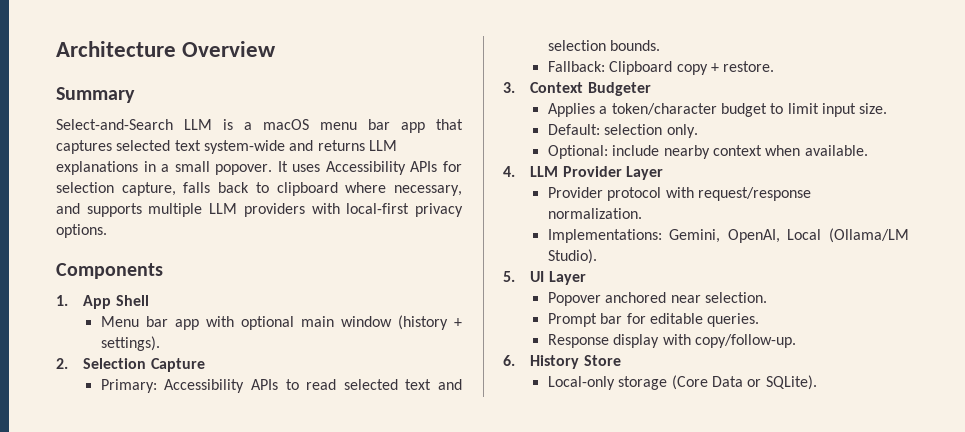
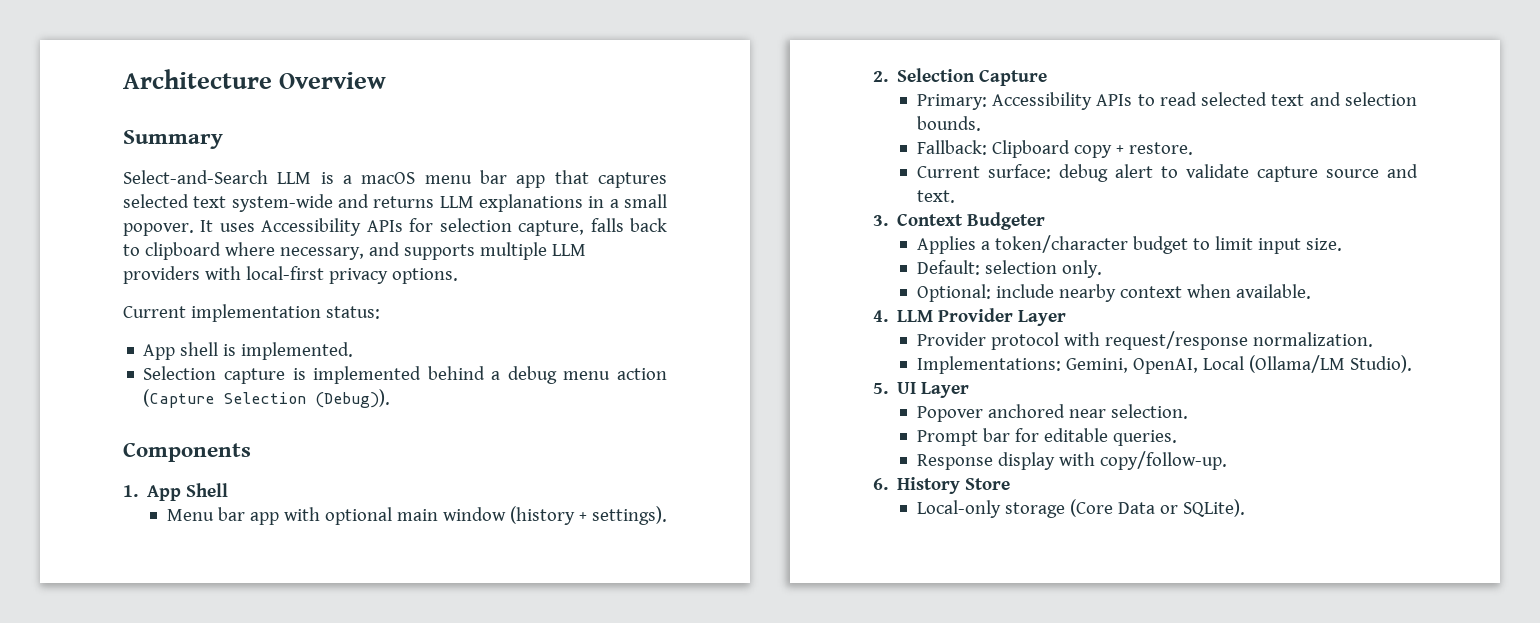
+ Current implementation status:
+ App shell is implemented.
+ Selection capture is implemented behind a debug menu action (Capture Selection (Debug)).
+ Current surface: debug alert to validate capture source and text.

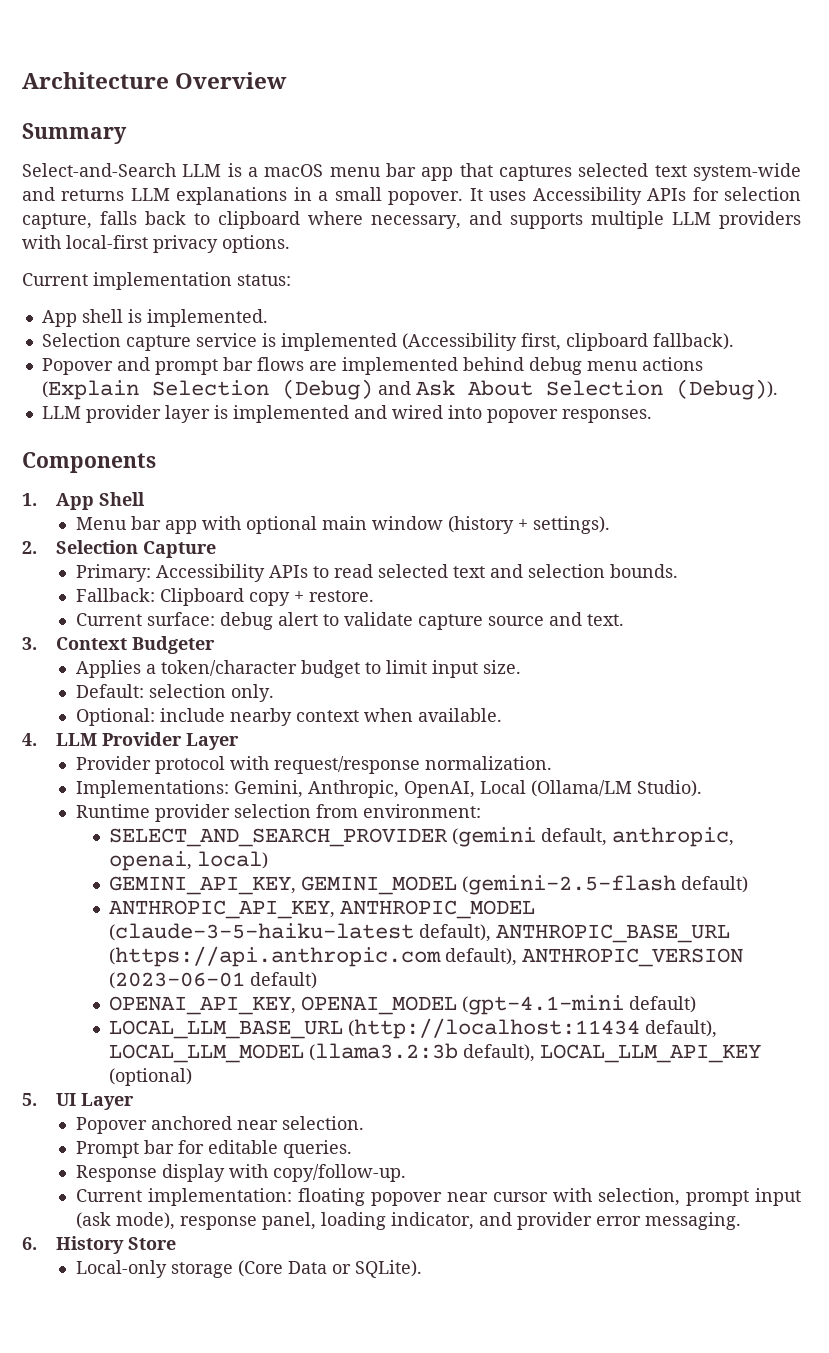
- Selection capture is implemented behind a debug menu action (Capture Selection (Debug)).
+ Selection capture service is implemented (Accessibility first, clipboard fallback).
+ Popover and prompt bar flows are implemented behind debug menu actions (Explain Selection (Debug) and Ask About Selection (Debug)).
+ LLM provider layer is implemented and wired into popover responses.
- Implementations: Gemini, OpenAI, Local (Ollama/LM Studio).
+ Implementations: Gemini, Anthropic, OpenAI, Local (Ollama/LM Studio).
+ Runtime provider selection from environment:
+ SELECT_AND_SEARCH_PROVIDER (gemini default, anthropic, openai, local)
+ GEMINI_API_KEY, GEMINI_MODEL (gemini-2.5-flash default)
+ ANTHROPIC_API_KEY, ANTHROPIC_MODEL (claude-3-5-haiku-latest default), ANTHROPIC_BASE_URL (https://api.anthropic.com default), ANTHROPIC_VERSION (2023-06-01 default)
+ OPENAI_API_KEY, OPENAI_MODEL (gpt-4.1-mini default)
+ LOCAL_LLM_BASE_URL (http://localhost:11434 default), LOCAL_LLM_MODEL (llama3.2:3b default), LOCAL_LLM_API_KEY (optional)
+ Current implementation: floating popover near cursor with selection, prompt input (ask mode), response panel, loading indicator, and provider error messaging.

